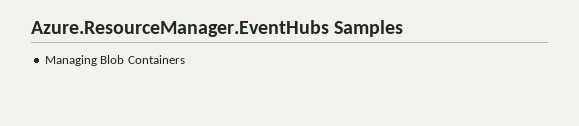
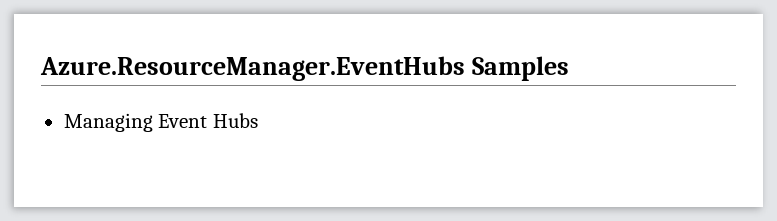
- Managing Blob Containers
+ Managing Event Hubs

